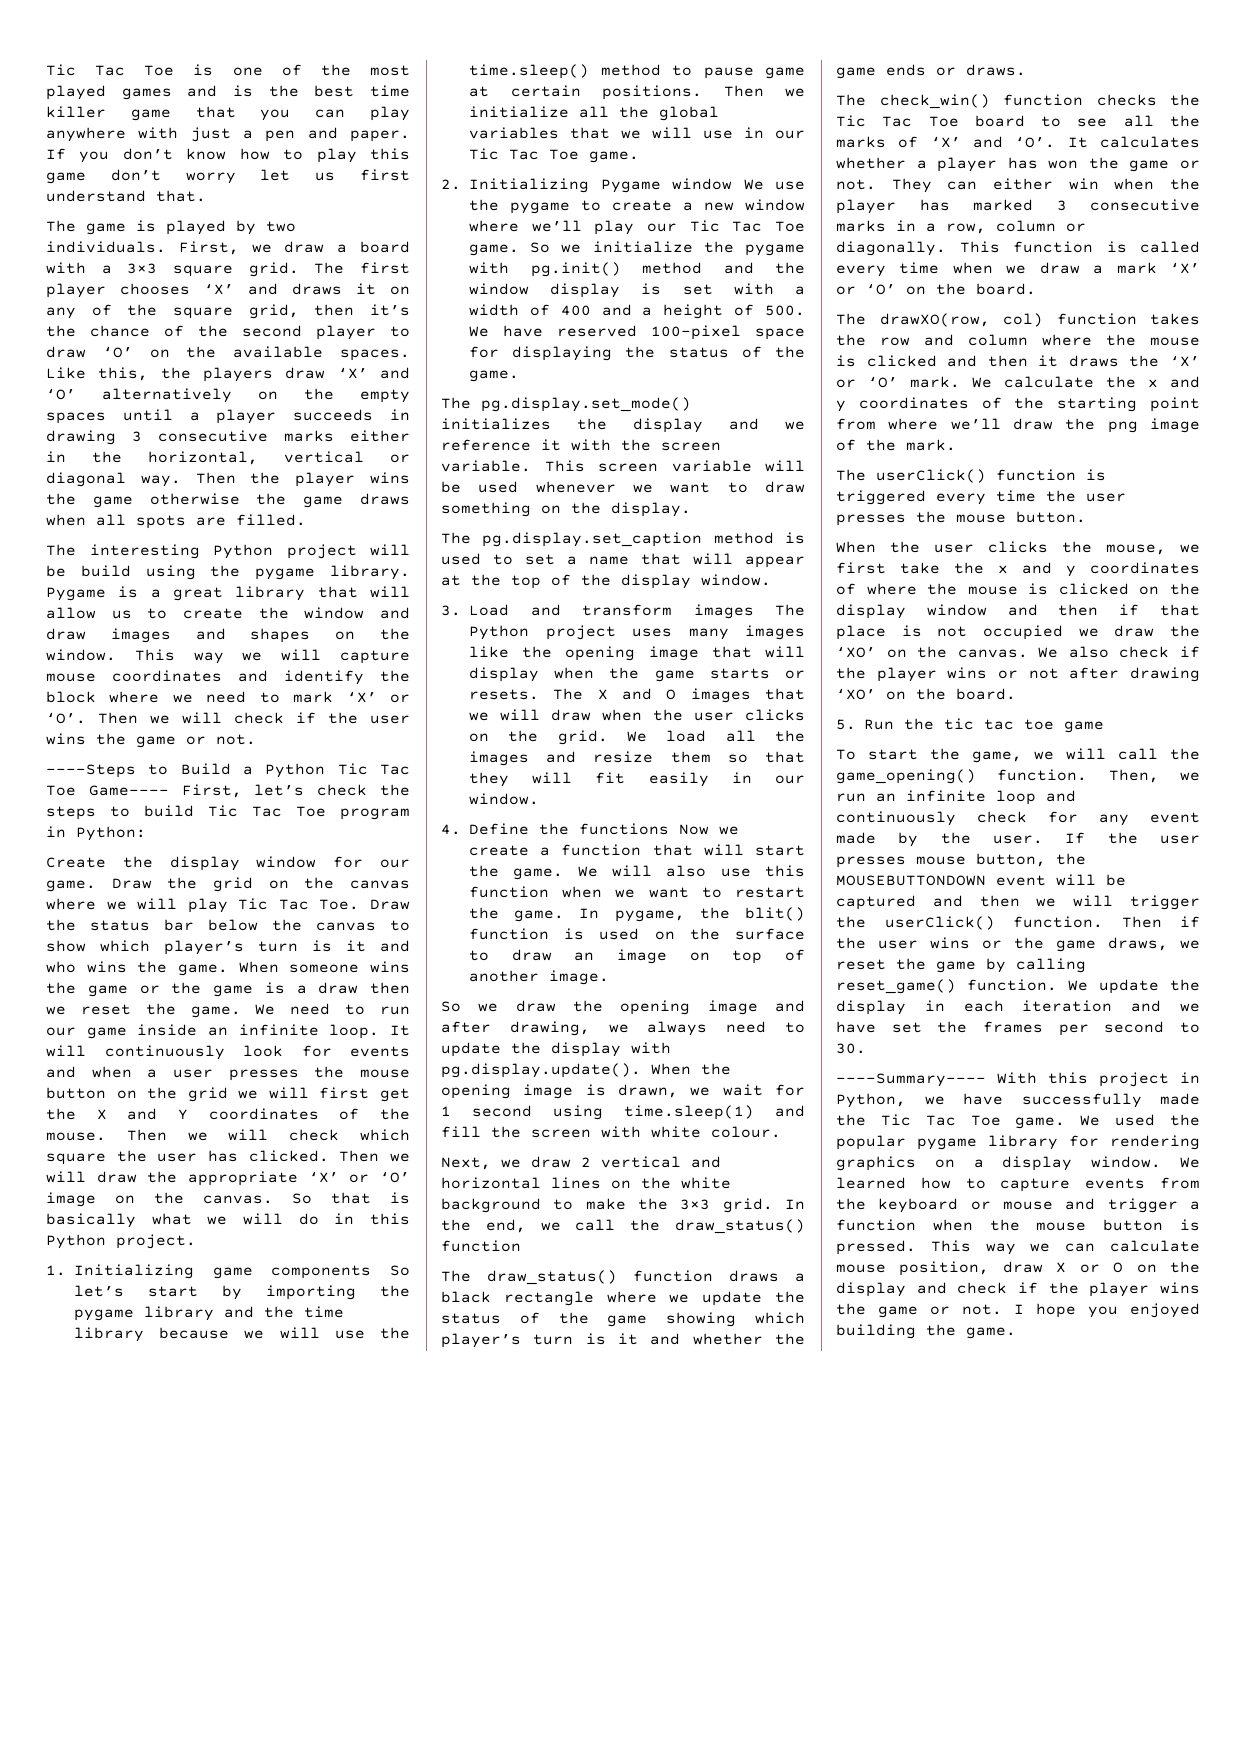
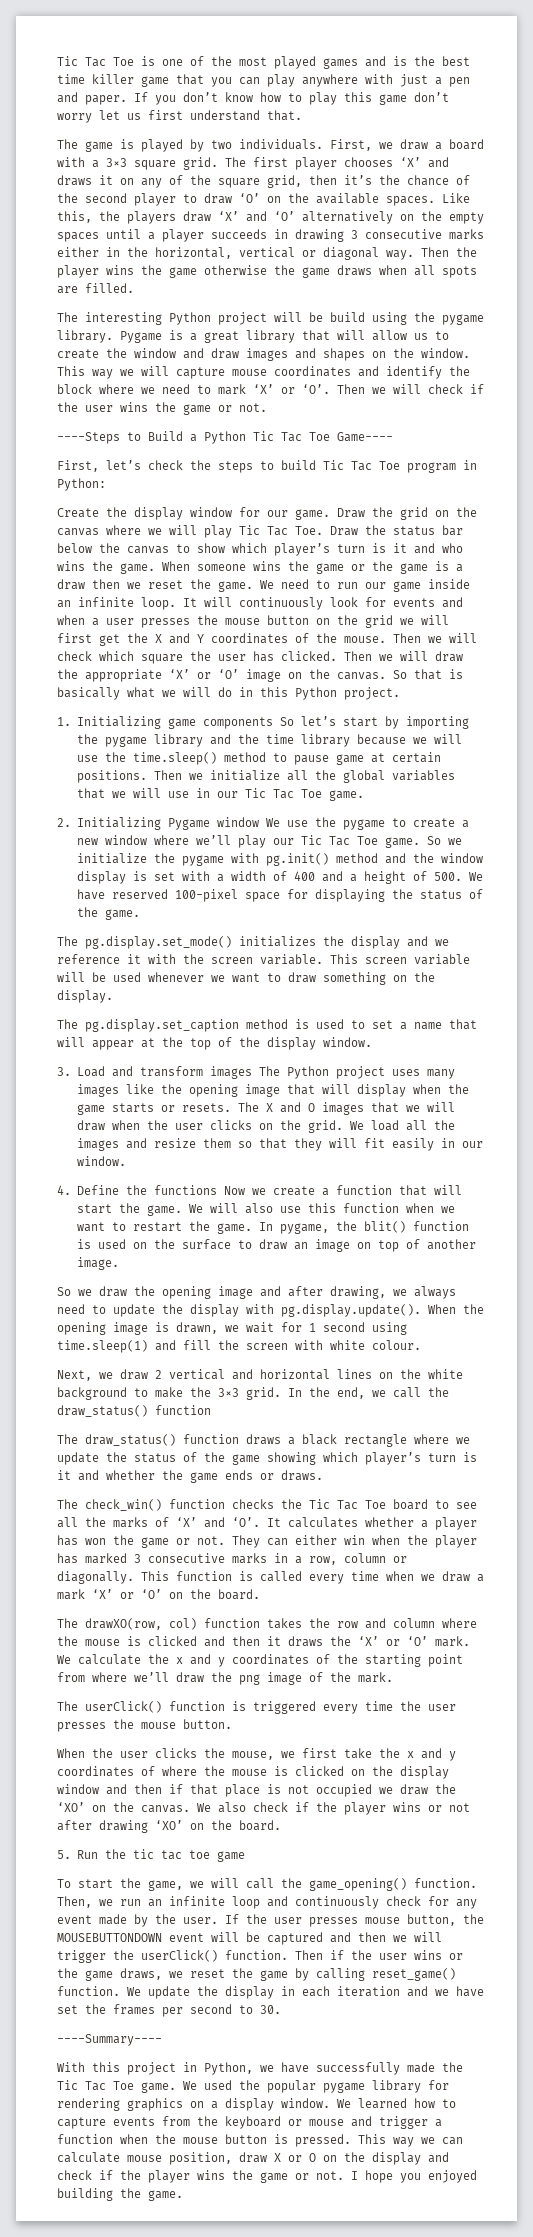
- ----Steps to Build a Python Tic Tac Toe Game---- First, let’s check the steps to build Tic Tac Toe program in Python:
+ ----Steps to Build a Python Tic Tac Toe Game----
+ First, let’s check the steps to build Tic Tac Toe program in Python:
- ----Summary---- With this project in Python, we have successfully made the Tic Tac Toe game.
+ ----Summary----
+ With this project in Python, we have successfully made the Tic Tac Toe game.

